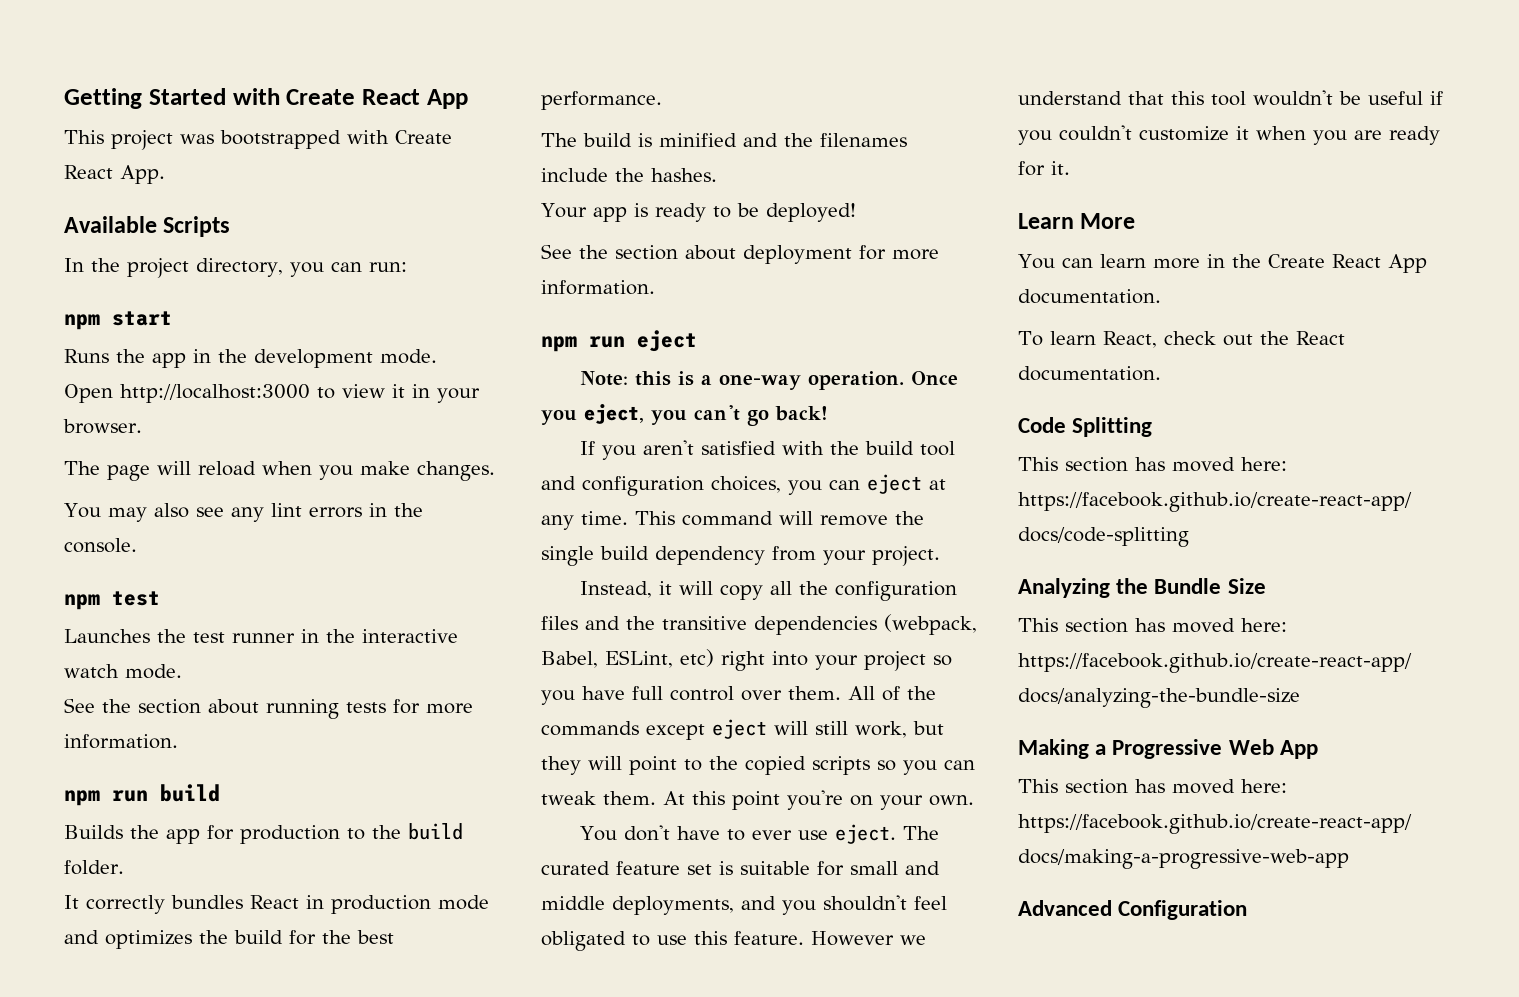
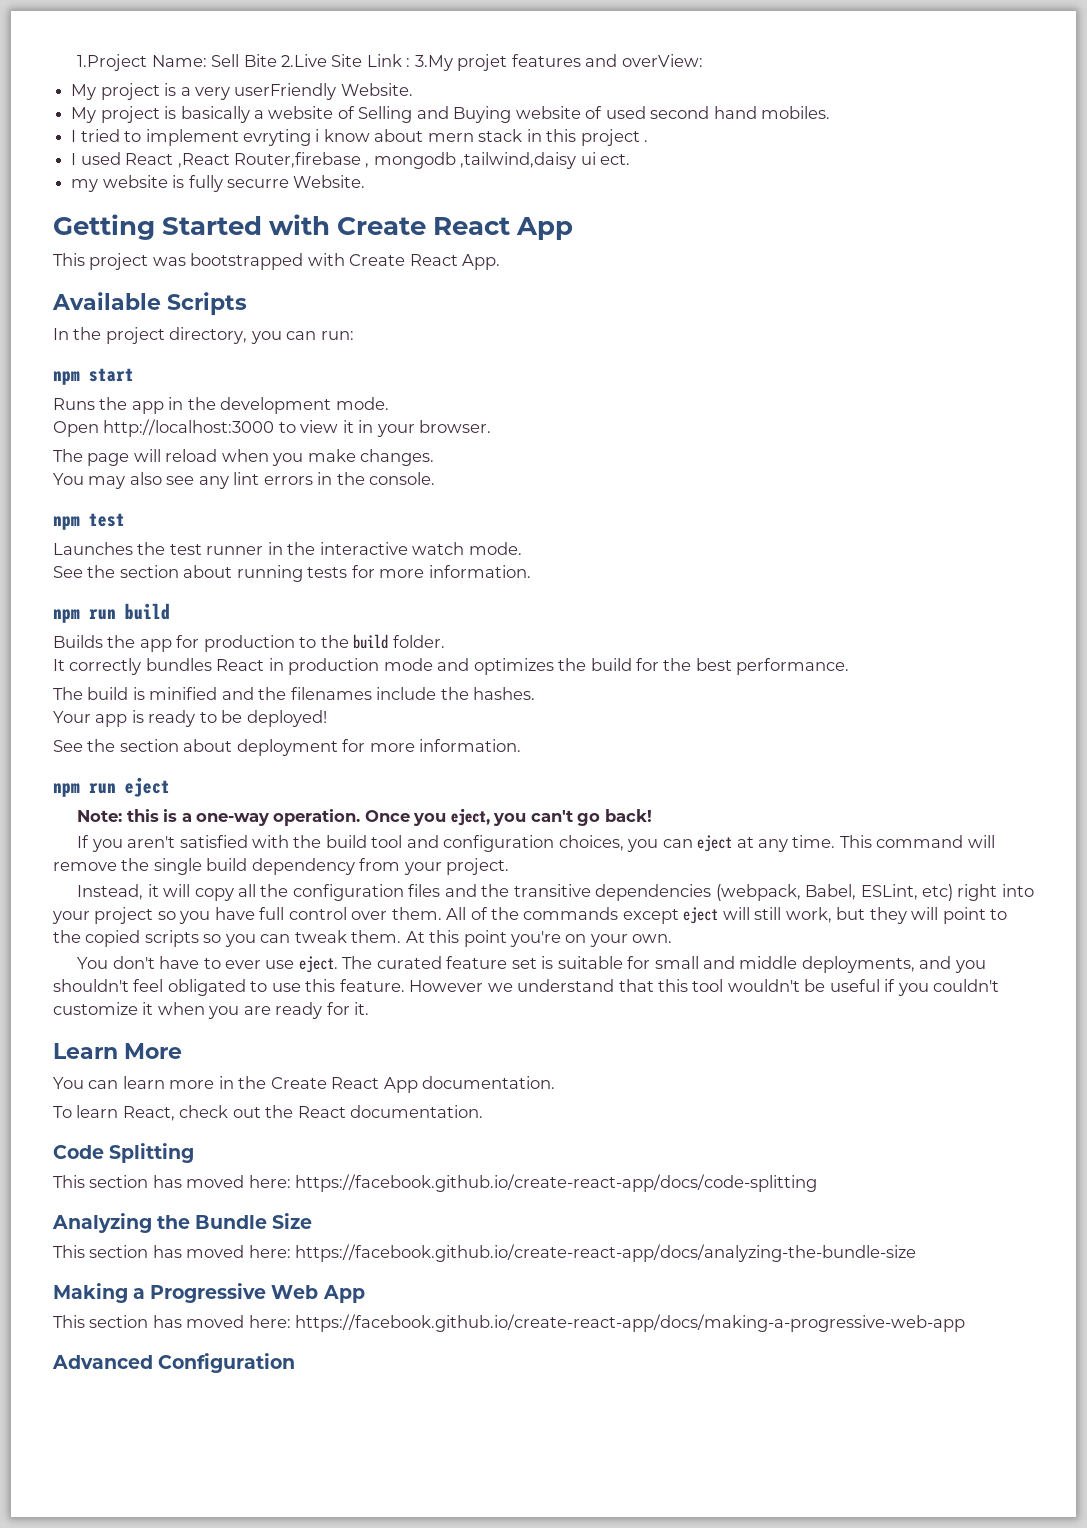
+ 1.Project Name: Sell Bite 2.Live Site Link : 3.My projet features and overView:
+ My project is a very userFriendly Website.
+ My project is basically a website of Selling and Buying website of used second hand mobiles.
+ I tried to implement evryting i know about mern stack in this project .
+ I used React ,React Router,firebase , mongodb ,tailwind,daisy ui ect.
+ my website is fully securre Website.

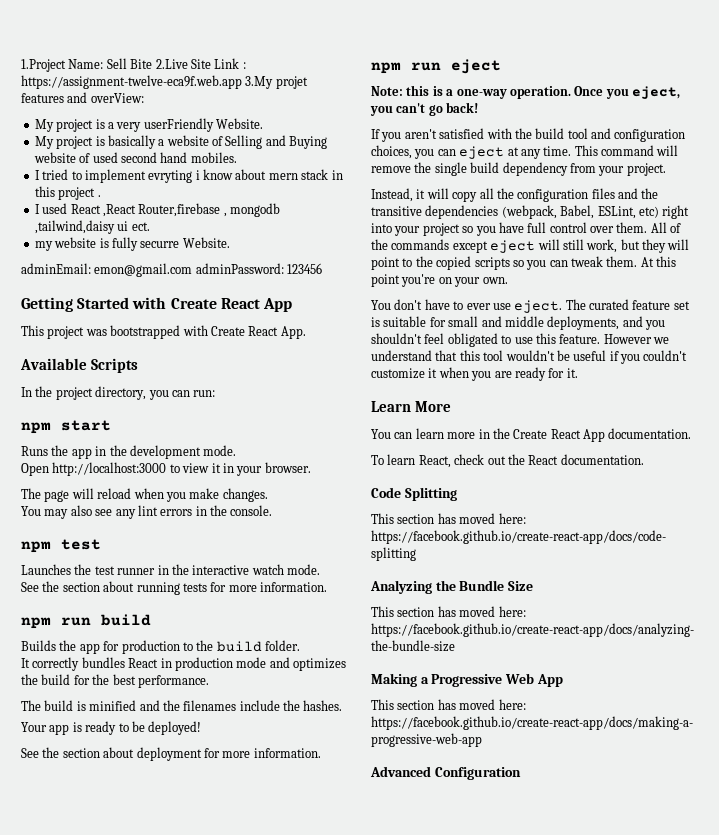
- 1.Project Name: Sell Bite 2.Live Site Link : 3.My projet features and overView:
+ 1.Project Name: Sell Bite 2.Live Site Link : https://assignment-twelve-eca9f.web.app 3.My projet features and overView:
+ adminEmail: emon@gmail.com adminPassword: 123456

